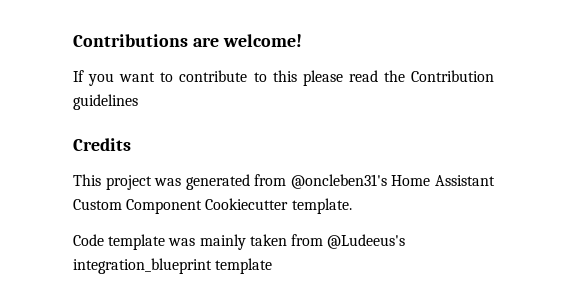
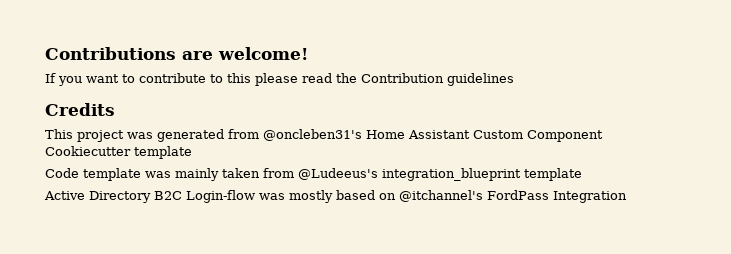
- This project was generated from @oncleben31's Home Assistant Custom Component Cookiecutter template.
+ This project was generated from @oncleben31's Home Assistant Custom Component Cookiecutter template
+ Active Directory B2C Login-flow was mostly based on @itchannel's FordPass Integration

